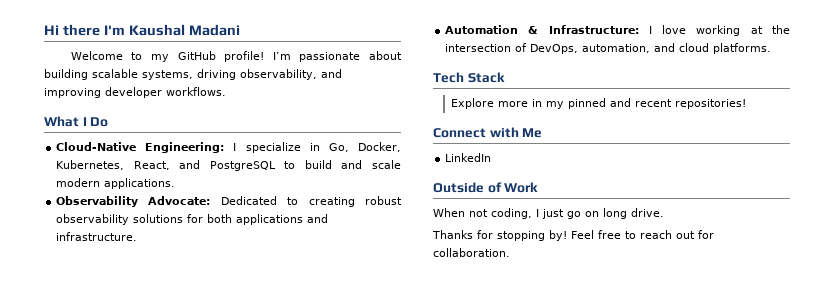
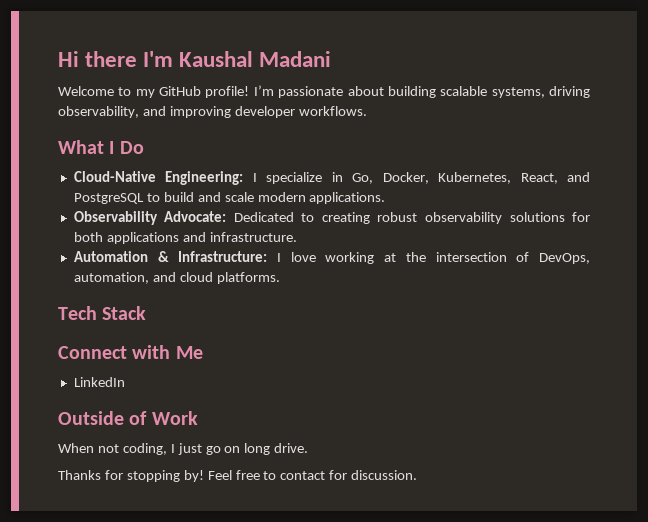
- Explore more in my pinned and recent repositories!
- Feel free to reach out for collaboration.
+ Feel free to contact for discussion.

